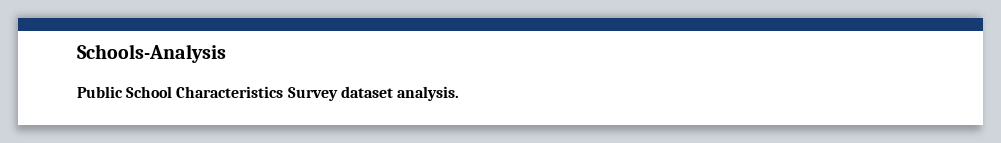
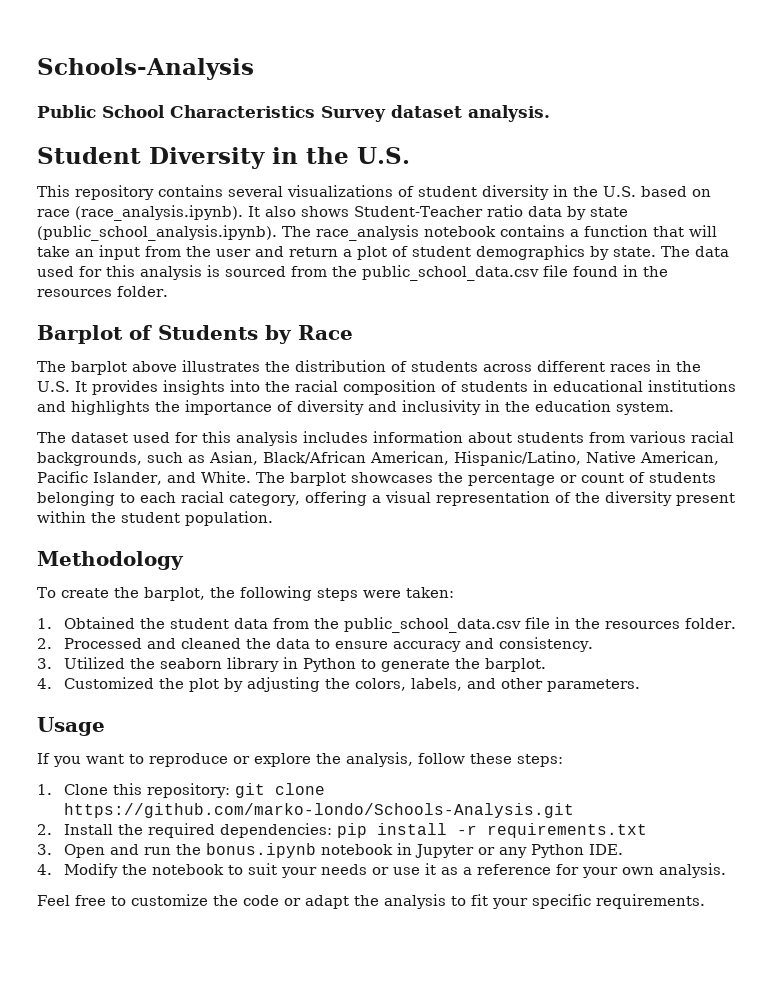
+ Student Diversity in the U.S.
+ This repository contains several visualizations of student diversity in the U.S. based on race (race_analysis.ipynb). It also shows Student-Teacher ratio data by state (public_school_analysis.ipynb). The race_analysis notebook contains a function that will take an input from the user and return a plot of student demographics by state. The data used for this analysis is sourced from the public_school_data.csv file found in the resources folder.
+ Barplot of Students by Race
+ The barplot above illustrates the distribution of students across different races in the U.S. It provides insights into the racial composition of students in educational institutions and highlights the importance of diversity and inclusivity in the education system.
+ The dataset used for this analysis includes information about students from various racial backgrounds, such as Asian, Black/African American, Hispanic/Latino, Native American, Pacific Islander, and White. The barplot showcases the percentage or count of students belonging to each racial category, offering a visual representation of the diversity present within the student population.
+ Methodology
+ To create the barplot, the following steps were taken:
+ 1. Obtained the student data from the public_school_data.csv file in the resources folder.
+ 2. Processed and cleaned the data to ensure accuracy and consistency.
+ 3. Utilized the seaborn library in Python to generate the barplot.
+ 4. Customized the plot by adjusting the colors, labels, and other parameters.
+ Usage
+ If you want to reproduce or explore the analysis, follow these steps:
+ 1. Clone this repository: git clone https://github.com/marko-londo/Schools-Analysis.git
+ 2. Install the required dependencies: pip install -r requirements.txt
+ 3. Open and run the bonus.ipynb notebook in Jupyter or any Python IDE.
+ 4. Modify the notebook to suit your needs or use it as a reference for your own analysis.
+ Feel free to customize the code or adapt the analysis to fit your specific requirements.

